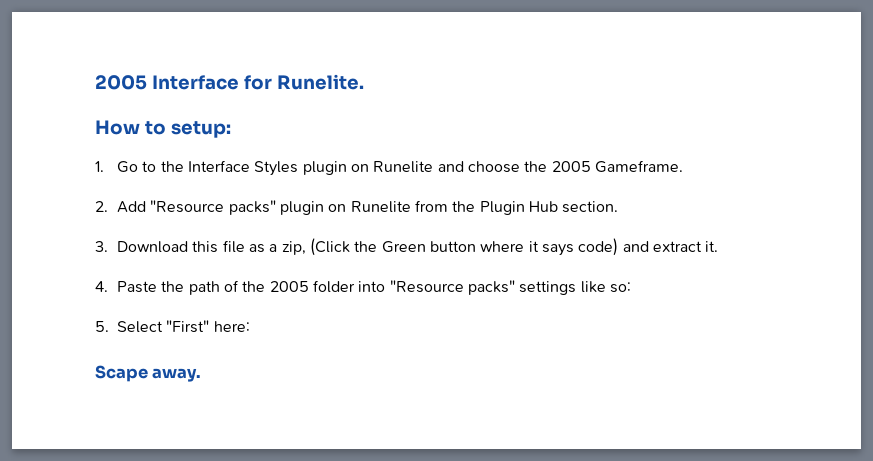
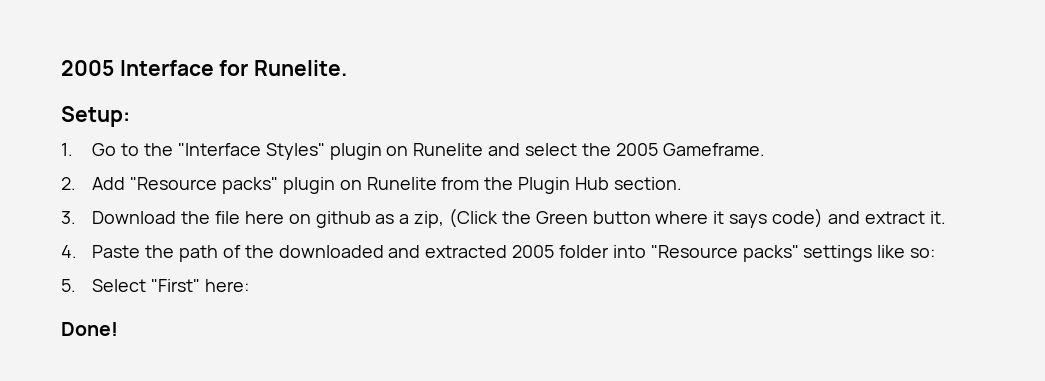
- How to setup:
+ Setup:
- 1. Go to the Interface Styles plugin on Runelite and choose the 2005 Gameframe.
+ 1. Go to the "Interface Styles" plugin on Runelite and select the 2005 Gameframe.
- 3. Download this file as a zip, (Click the Green button where it says code) and extract it.
+ 3. Download the file here on github as a zip, (Click the Green button where it says code) and extract it.
- 4. Paste the path of the 2005 folder into "Resource packs" settings like so:
+ 4. Paste the path of the downloaded and extracted 2005 folder into "Resource packs" settings like so:
- Scape away.
+ Done!

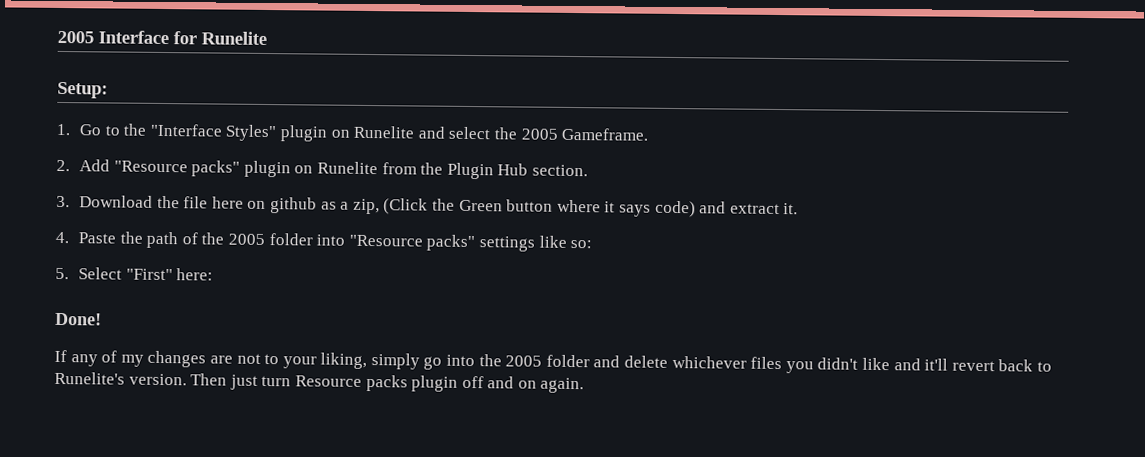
- 2005 Interface for Runelite.
+ 2005 Interface for Runelite
- 4. Paste the path of the downloaded and extracted 2005 folder into "Resource packs" settings like so:
+ 4. Paste the path of the 2005 folder into "Resource packs" settings like so:
+ If any of my changes are not to your liking, simply go into the 2005 folder and delete whichever files you didn't like and it'll revert back to Runelite's version. Then just turn Resource packs plugin off and on again.

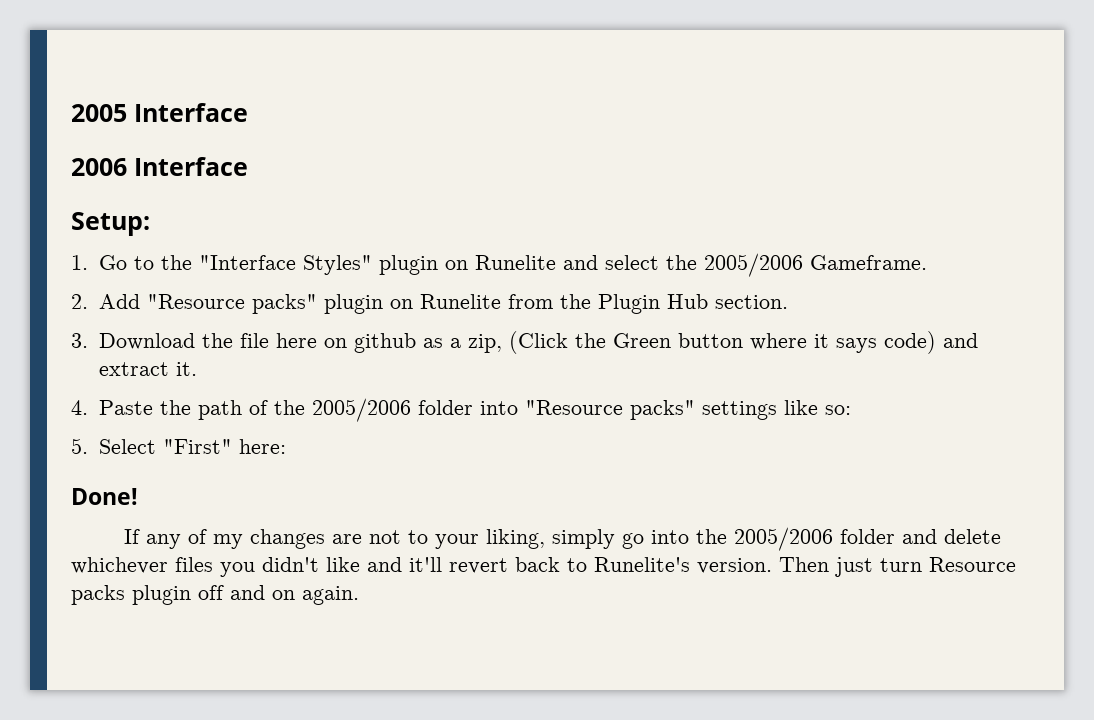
- 2005 Interface for Runelite
+ 2005 Interface
+ 2006 Interface
- 1. Go to the "Interface Styles" plugin on Runelite and select the 2005 Gameframe.
+ 1. Go to the "Interface Styles" plugin on Runelite and select the 2005/2006 Gameframe.
- 4. Paste the path of the 2005 folder into "Resource packs" settings like so:
+ 4. Paste the path of the 2005/2006 folder into "Resource packs" settings like so:
- If any of my changes are not to your liking, simply go into the 2005 folder and delete whichever files you didn't like and it'll revert back to Runelite's version.
+ If any of my changes are not to your liking, simply go into the 2005/2006 folder and delete whichever files you didn't like and it'll revert back to Runelite's version.

